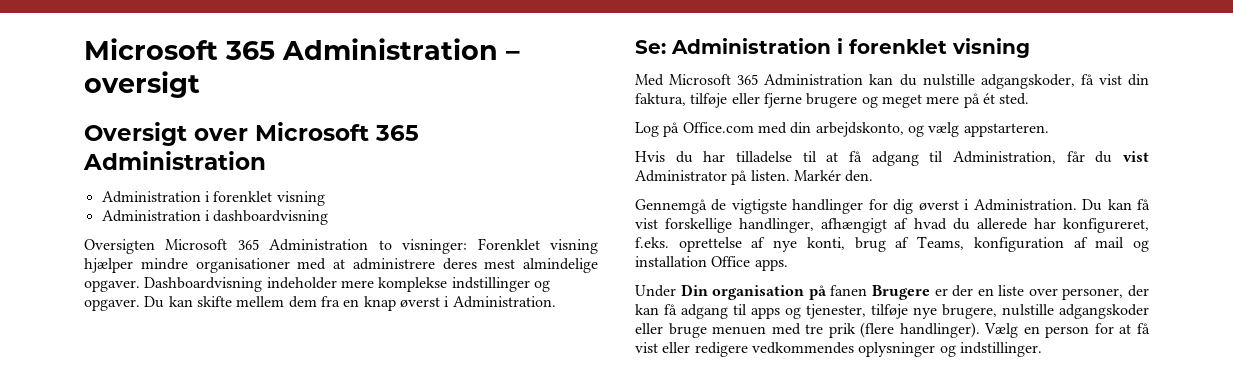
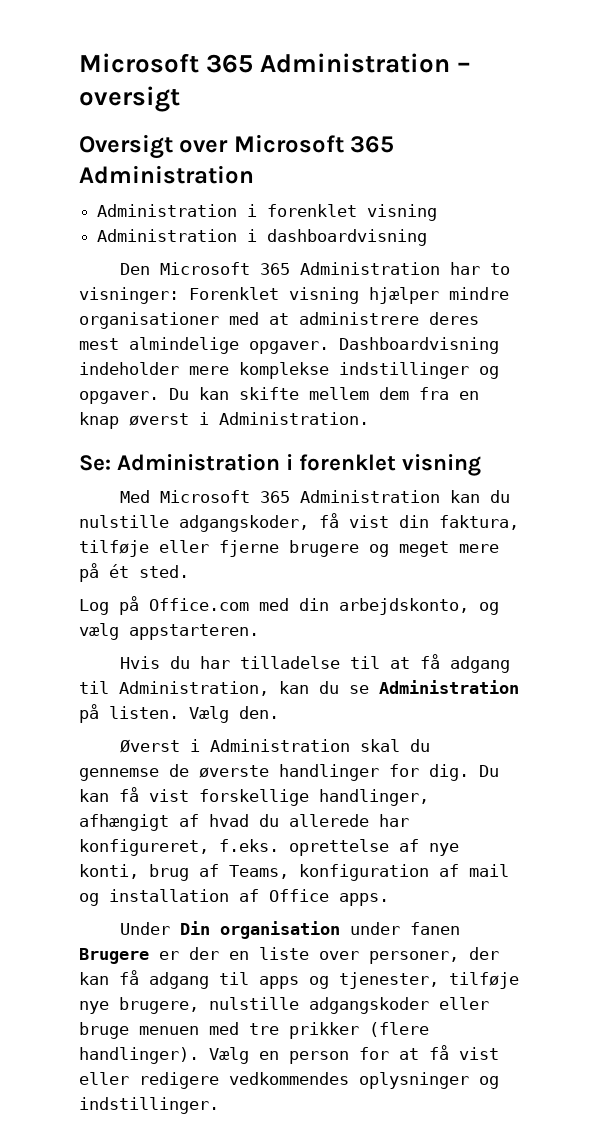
- Oversigten Microsoft 365 Administration to visninger: Forenklet visning hjælper mindre organisationer med at administrere deres mest almindelige opgaver.
+ Den Microsoft 365 Administration har to visninger: Forenklet visning hjælper mindre organisationer med at administrere deres mest almindelige opgaver.
- Hvis du har tilladelse til at få adgang til Administration, får du vist Administrator på listen.
+ Hvis du har tilladelse til at få adgang til Administration, kan du se Administration på listen.
- Markér den.
+ Vælg den.
- Gennemgå de vigtigste handlinger for dig øverst i Administration.
+ Øverst i Administration skal du gennemse de øverste handlinger for dig.
- Du kan få vist forskellige handlinger, afhængigt af hvad du allerede har konfigureret, f.eks. oprettelse af nye konti, brug af Teams, konfiguration af mail og installation Office apps.
+ Du kan få vist forskellige handlinger, afhængigt af hvad du allerede har konfigureret, f.eks. oprettelse af nye konti, brug af Teams, konfiguration af mail og installation af Office apps.
- Under Din organisation på fanen Brugere er der en liste over personer, der kan få adgang til apps og tjenester, tilføje nye brugere, nulstille adgangskoder eller bruge menuen med tre prik (flere handlinger).
+ Under Din organisation under fanen Brugere er der en liste over personer, der kan få adgang til apps og tjenester, tilføje nye brugere, nulstille adgangskoder eller bruge menuen med tre prikker (flere handlinger).

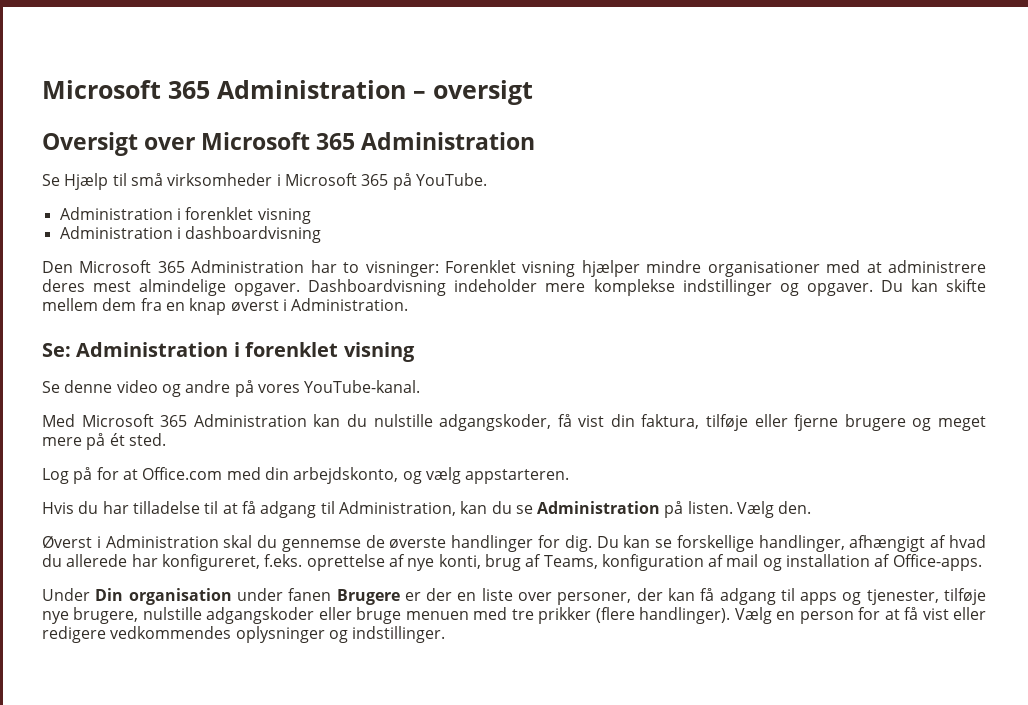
+ Se Hjælp til små virksomheder i Microsoft 365 på YouTube.
+ Se denne video og andre på vores YouTube-kanal.
- Log på Office.com med din arbejdskonto, og vælg appstarteren.
+ Log på for at Office.com med din arbejdskonto, og vælg appstarteren.
- Du kan få vist forskellige handlinger, afhængigt af hvad du allerede har konfigureret, f.eks. oprettelse af nye konti, brug af Teams, konfiguration af mail og installation af Office apps.
+ Du kan se forskellige handlinger, afhængigt af hvad du allerede har konfigureret, f.eks. oprettelse af nye konti, brug af Teams, konfiguration af mail og installation af Office-apps.

